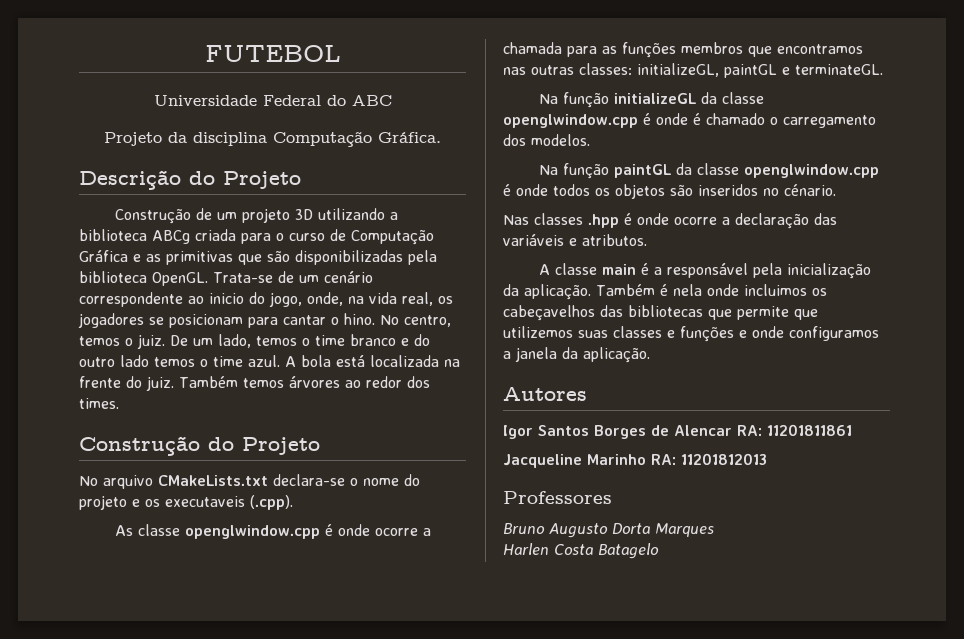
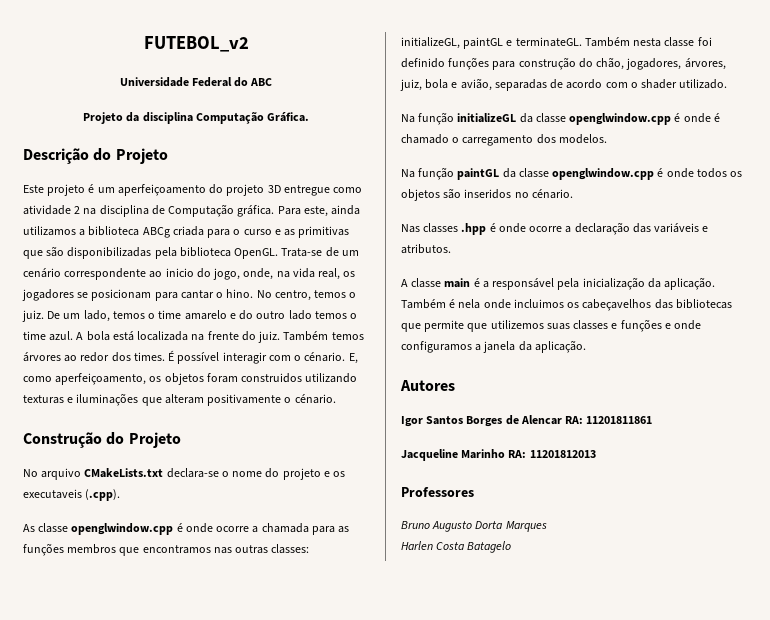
- FUTEBOL
+ FUTEBOL_v2
- Construção de um projeto 3D utilizando a biblioteca ABCg criada para o curso de Computação Gráfica e as primitivas que são disponibilizadas pela biblioteca OpenGL.
+ Este projeto é um aperfeiçoamento do projeto 3D entregue como atividade 2 na disciplina de Computação gráfica. Para este, ainda utilizamos a biblioteca ABCg criada para o curso e as primitivas que são disponibilizadas pela biblioteca OpenGL.
- De um lado, temos o time branco e do outro lado temos o time azul.
+ De um lado, temos o time amarelo e do outro lado temos o time azul.
+ É possível interagir com o cénario. E, como aperfeiçoamento, os objetos foram construidos utilizando texturas e iluminações que alteram positivamente o cénario.
+ Também nesta classe foi definido funções para construção do chão, jogadores, árvores, juiz, bola e avião, separadas de acordo com o shader utilizado.

